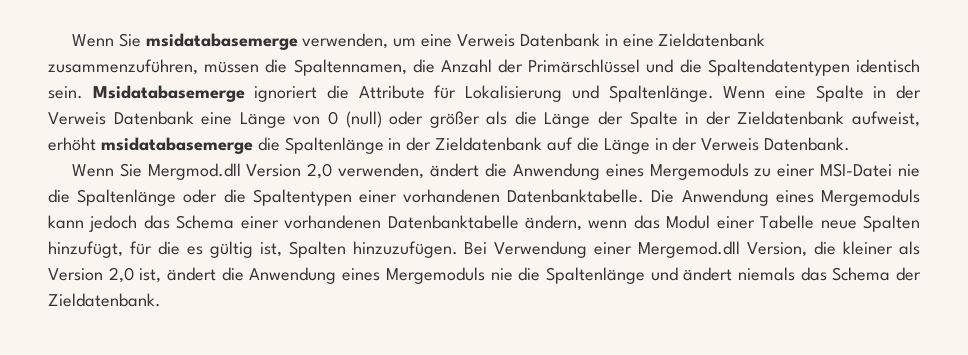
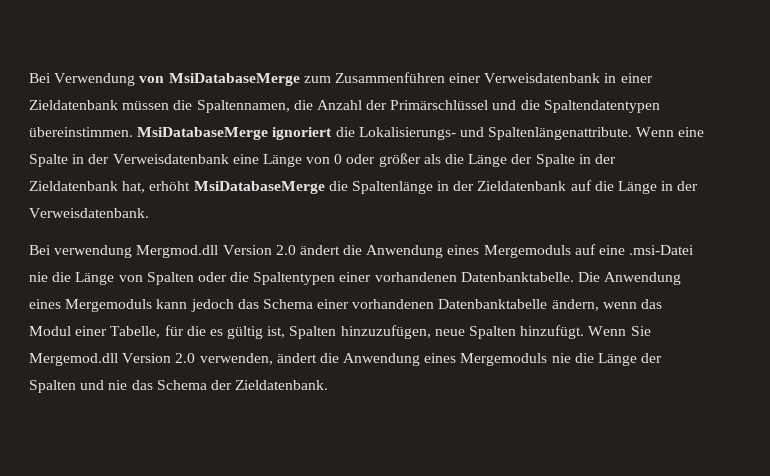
- Wenn Sie msidatabasemerge verwenden, um eine Verweis Datenbank in eine Zieldatenbank zusammenzuführen, müssen die Spaltennamen, die Anzahl der Primärschlüssel und die Spaltendatentypen identisch sein. Msidatabasemerge ignoriert die Attribute für Lokalisierung und Spaltenlänge.
+ Bei Verwendung von MsiDatabaseMerge zum Zusammenführen einer Verweisdatenbank in einer Zieldatenbank müssen die Spaltennamen, die Anzahl der Primärschlüssel und die Spaltendatentypen übereinstimmen. MsiDatabaseMerge ignoriert die Lokalisierungs- und Spaltenlängenattribute.
- Wenn eine Spalte in der Verweis Datenbank eine Länge von 0 (null) oder größer als die Länge der Spalte in der Zieldatenbank aufweist, erhöht msidatabasemerge die Spaltenlänge in der Zieldatenbank auf die Länge in der Verweis Datenbank.
- Wenn Sie Mergmod.dll Version 2,0 verwenden, ändert die Anwendung eines Mergemoduls zu einer MSI-Datei nie die Spaltenlänge oder die Spaltentypen einer vorhandenen Datenbanktabelle.
+ Wenn eine Spalte in der Verweisdatenbank eine Länge von 0 oder größer als die Länge der Spalte in der Zieldatenbank hat, erhöht MsiDatabaseMerge die Spaltenlänge in der Zieldatenbank auf die Länge in der Verweisdatenbank.
+ Bei verwendung Mergmod.dll Version 2.0 ändert die Anwendung eines Mergemoduls auf eine .msi-Datei nie die Länge von Spalten oder die Spaltentypen einer vorhandenen Datenbanktabelle.
- Die Anwendung eines Mergemoduls kann jedoch das Schema einer vorhandenen Datenbanktabelle ändern, wenn das Modul einer Tabelle neue Spalten hinzufügt, für die es gültig ist, Spalten hinzuzufügen. Bei Verwendung einer Mergemod.dll Version, die kleiner als Version 2,0 ist, ändert die Anwendung eines Mergemoduls nie die Spaltenlänge und ändert niemals das Schema der Zieldatenbank.
+ Die Anwendung eines Mergemoduls kann jedoch das Schema einer vorhandenen Datenbanktabelle ändern, wenn das Modul einer Tabelle, für die es gültig ist, Spalten hinzuzufügen, neue Spalten hinzufügt. Wenn Sie Mergemod.dll Version 2.0 verwenden, ändert die Anwendung eines Mergemoduls nie die Länge der Spalten und nie das Schema der Zieldatenbank.

